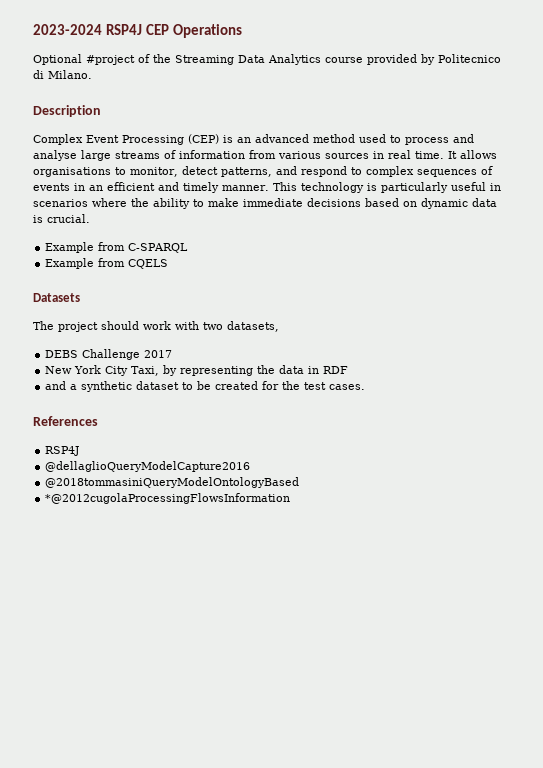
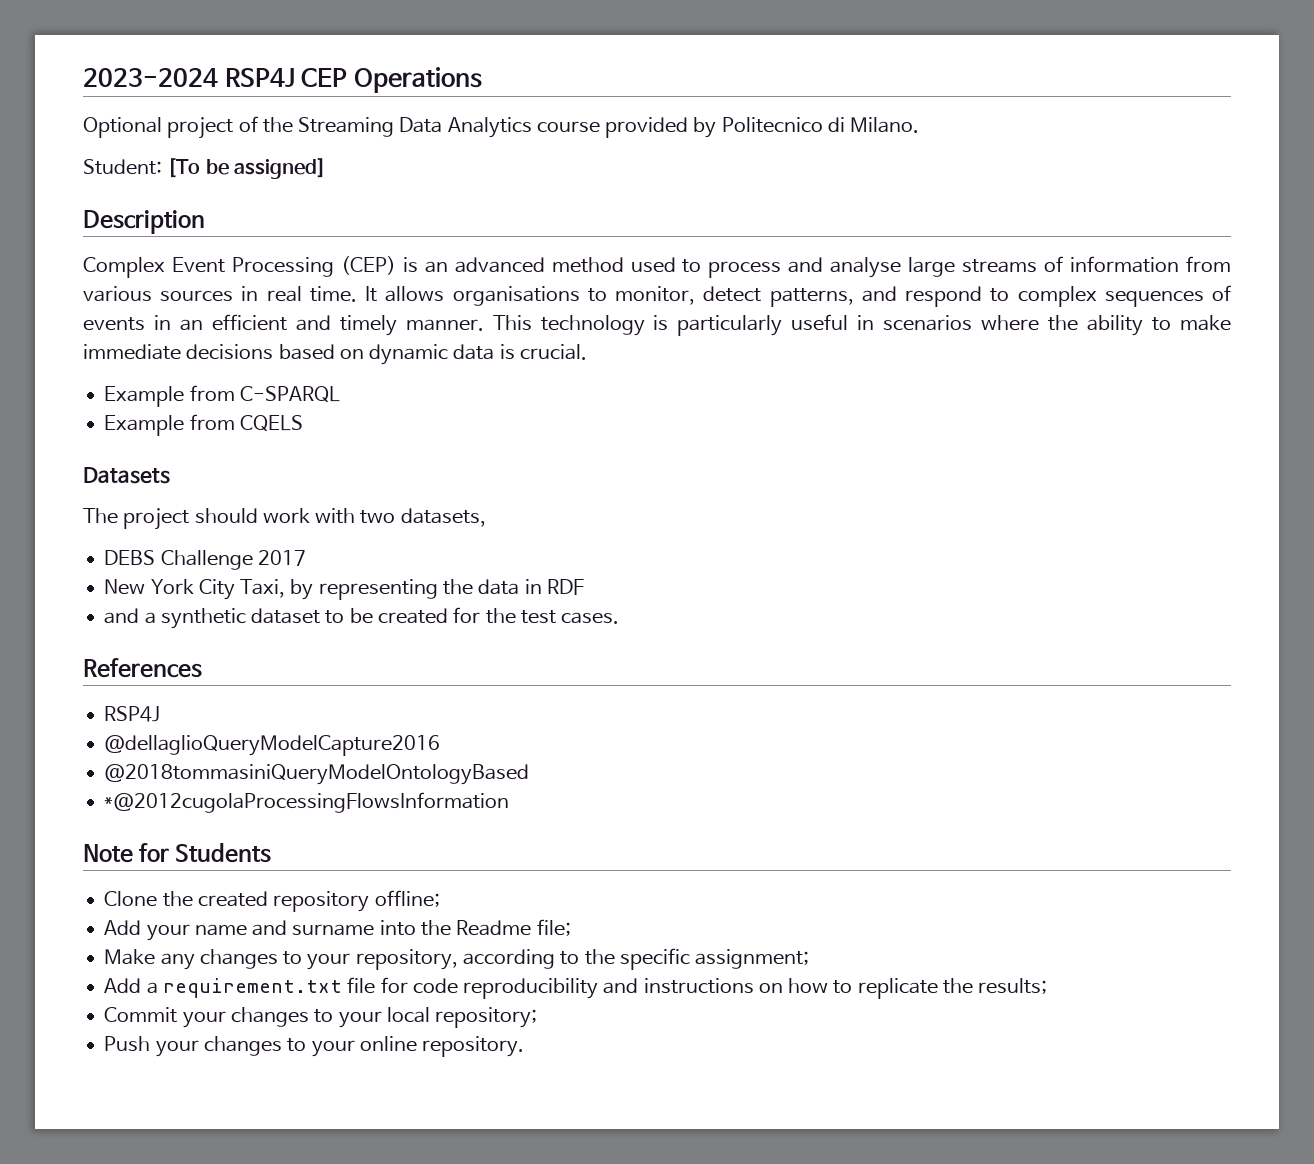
- Optional #project of the Streaming Data Analytics course provided by Politecnico di Milano.
+ Optional project of the Streaming Data Analytics course provided by Politecnico di Milano.
+ Student: [To be assigned]
+ Note for Students
+ Clone the created repository offline;
+ Add your name and surname into the Readme file;
+ Make any changes to your repository, according to the specific assignment;
+ Add a requirement.txt file for code reproducibility and instructions on how to replicate the results;
+ Commit your changes to your local repository;
+ Push your changes to your online repository.

